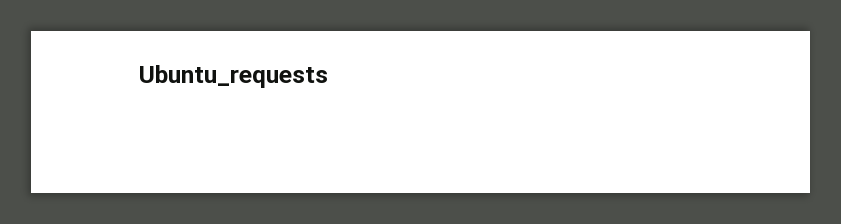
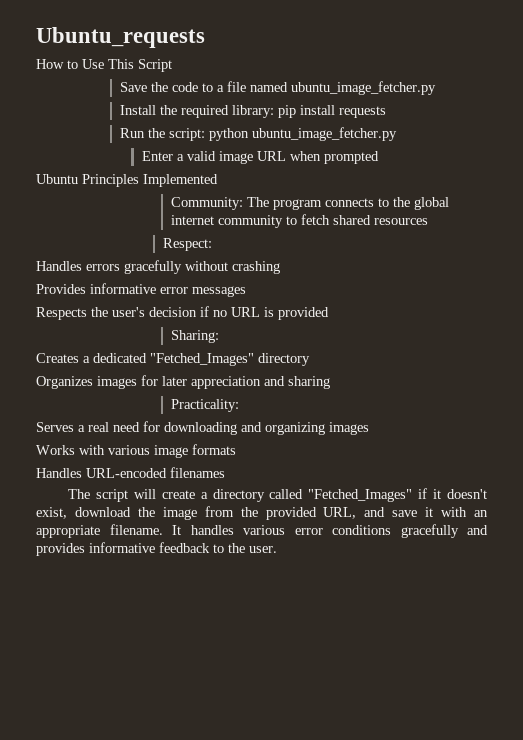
+ How to Use This Script
+ Save the code to a file named ubuntu_image_fetcher.py
+ Install the required library: pip install requests
+ Run the script: python ubuntu_image_fetcher.py
+ Enter a valid image URL when prompted
+ Ubuntu Principles Implemented
+ Community: The program connects to the global internet community to fetch shared resources
+ Respect:
+ Handles errors gracefully without crashing
+ Provides informative error messages
+ Respects the user's decision if no URL is provided
+ Sharing:
+ Creates a dedicated "Fetched_Images" directory
+ Organizes images for later appreciation and sharing
+ Practicality:
+ Serves a real need for downloading and organizing images
+ Works with various image formats
+ Handles URL-encoded filenames
+ The script will create a directory called "Fetched_Images" if it doesn't exist, download the image from the provided URL, and save it with an appropriate filename. It handles various error conditions gracefully and provides informative feedback to the user.

